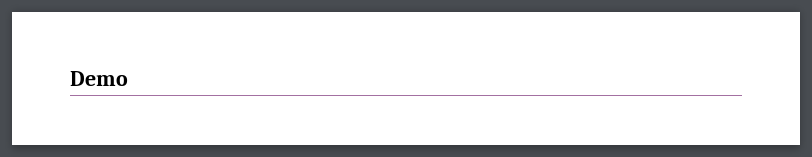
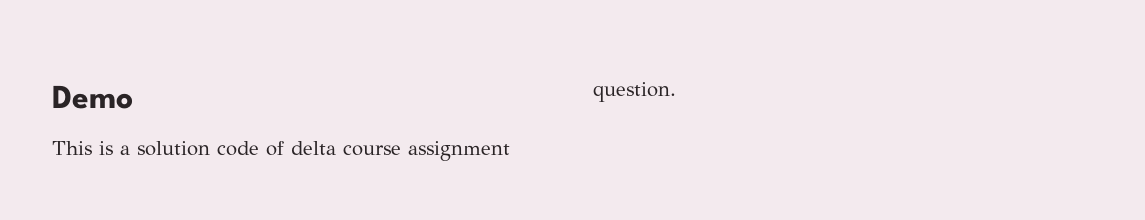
+ This is a solution code of delta course assignment question.

